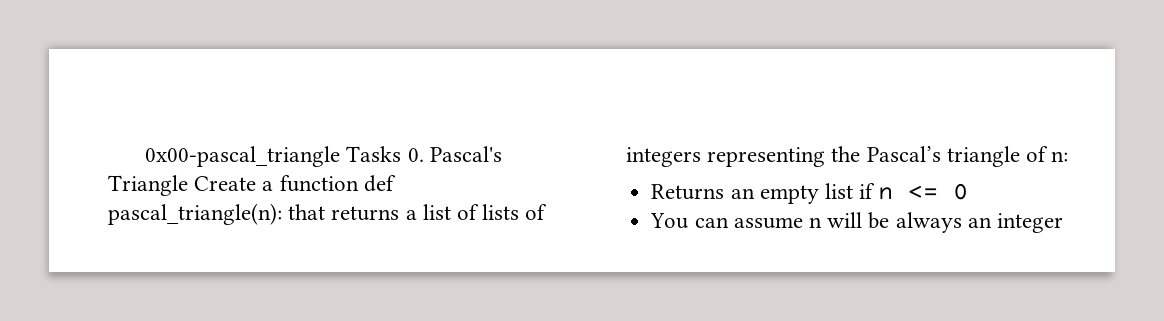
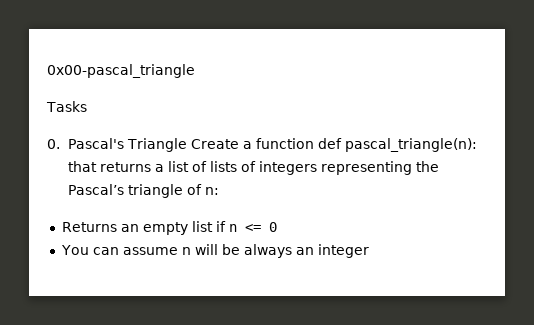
- 0x00-pascal_triangle Tasks 0. Pascal's Triangle Create a function def pascal_triangle(n): that returns a list of lists of integers representing the Pascal’s triangle of n:
+ 0x00-pascal_triangle
+ Tasks
+ 0. Pascal's Triangle Create a function def pascal_triangle(n): that returns a list of lists of integers representing the Pascal’s triangle of n:

